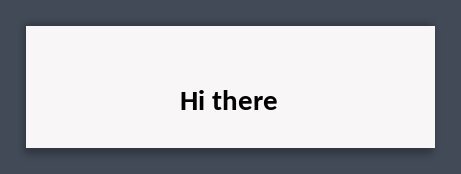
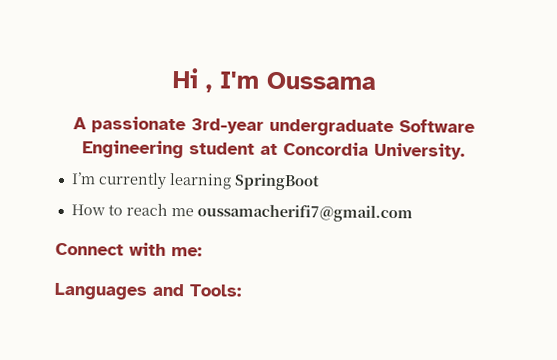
- Hi there
+ Hi , I'm Oussama
+ A passionate 3rd-year undergraduate Software Engineering student at Concordia University.
+ I’m currently learning SpringBoot
+ How to reach me oussamacherifi7@gmail.com
+ Connect with me:
+ Languages and Tools:

